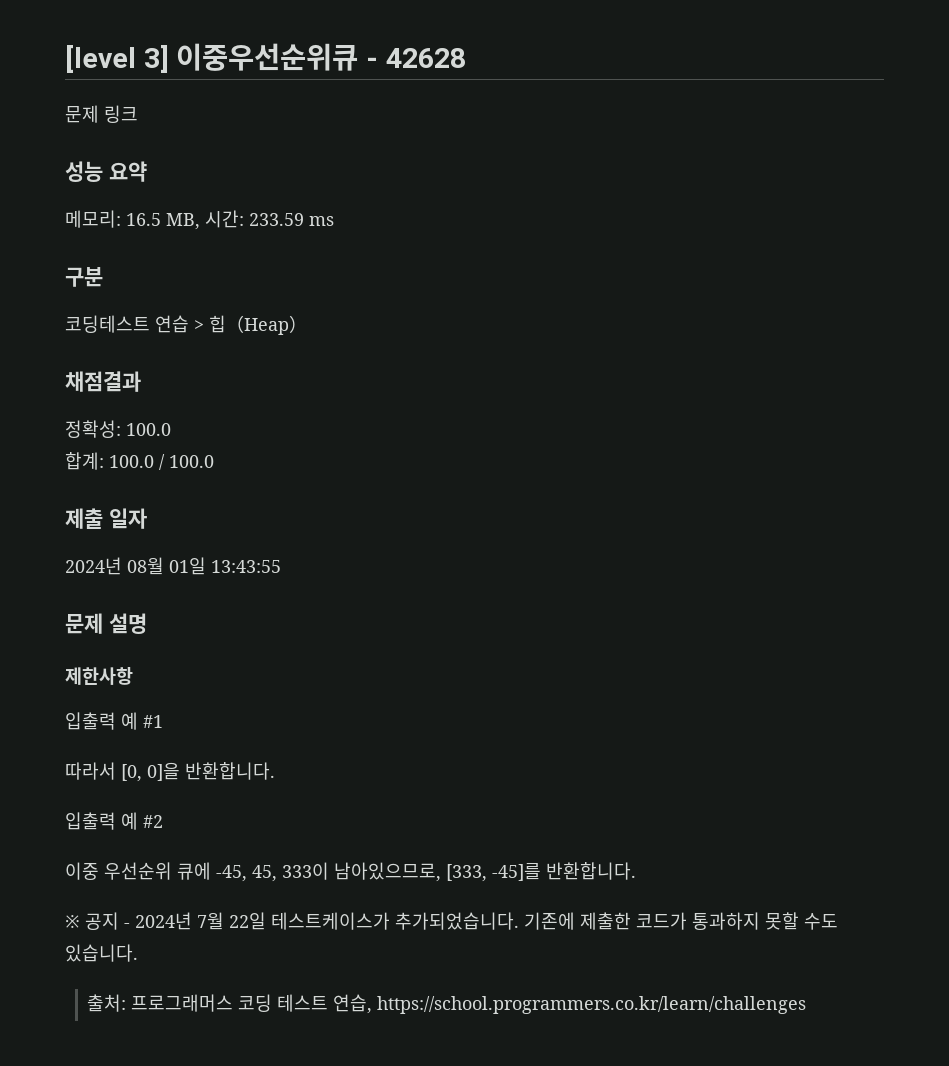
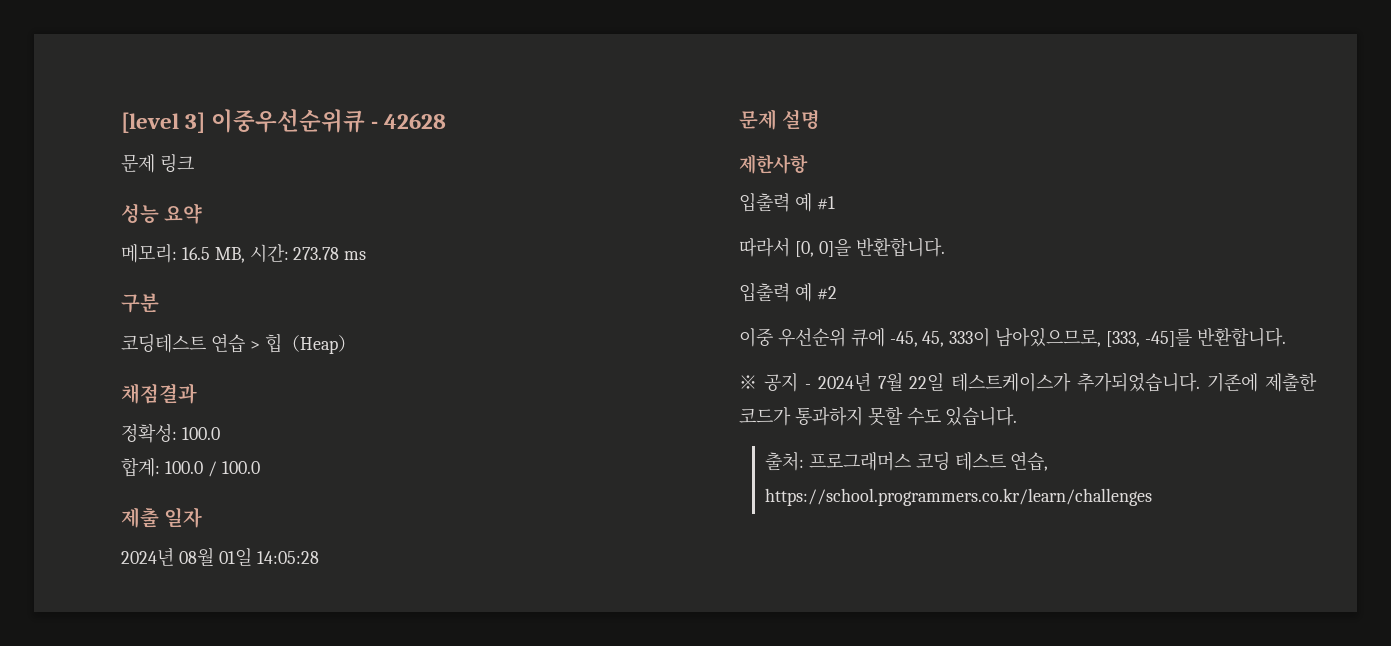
- 메모리: 16.5 MB, 시간: 233.59 ms
+ 메모리: 16.5 MB, 시간: 273.78 ms
- 2024년 08월 01일 13:43:55
+ 2024년 08월 01일 14:05:28

